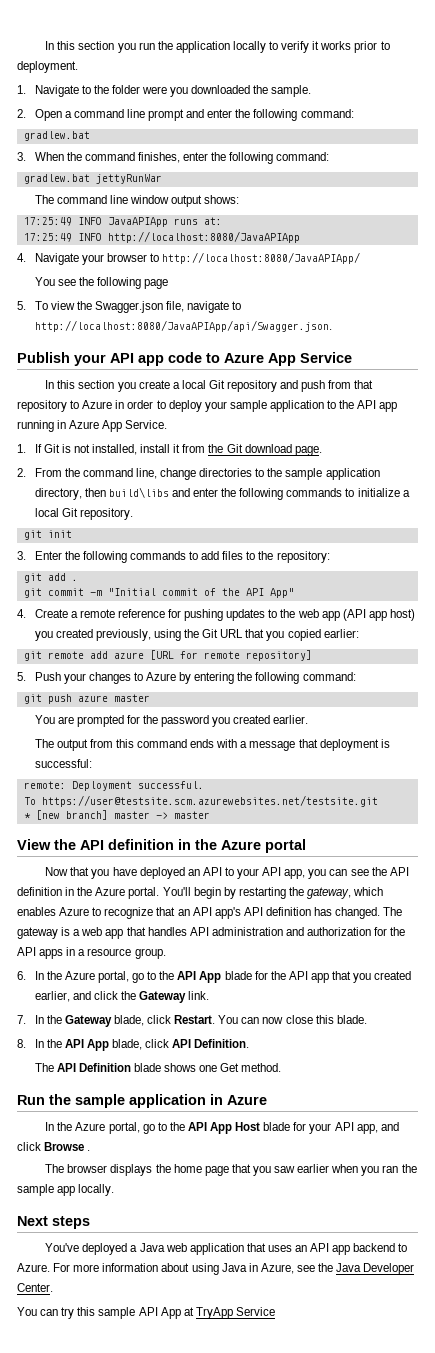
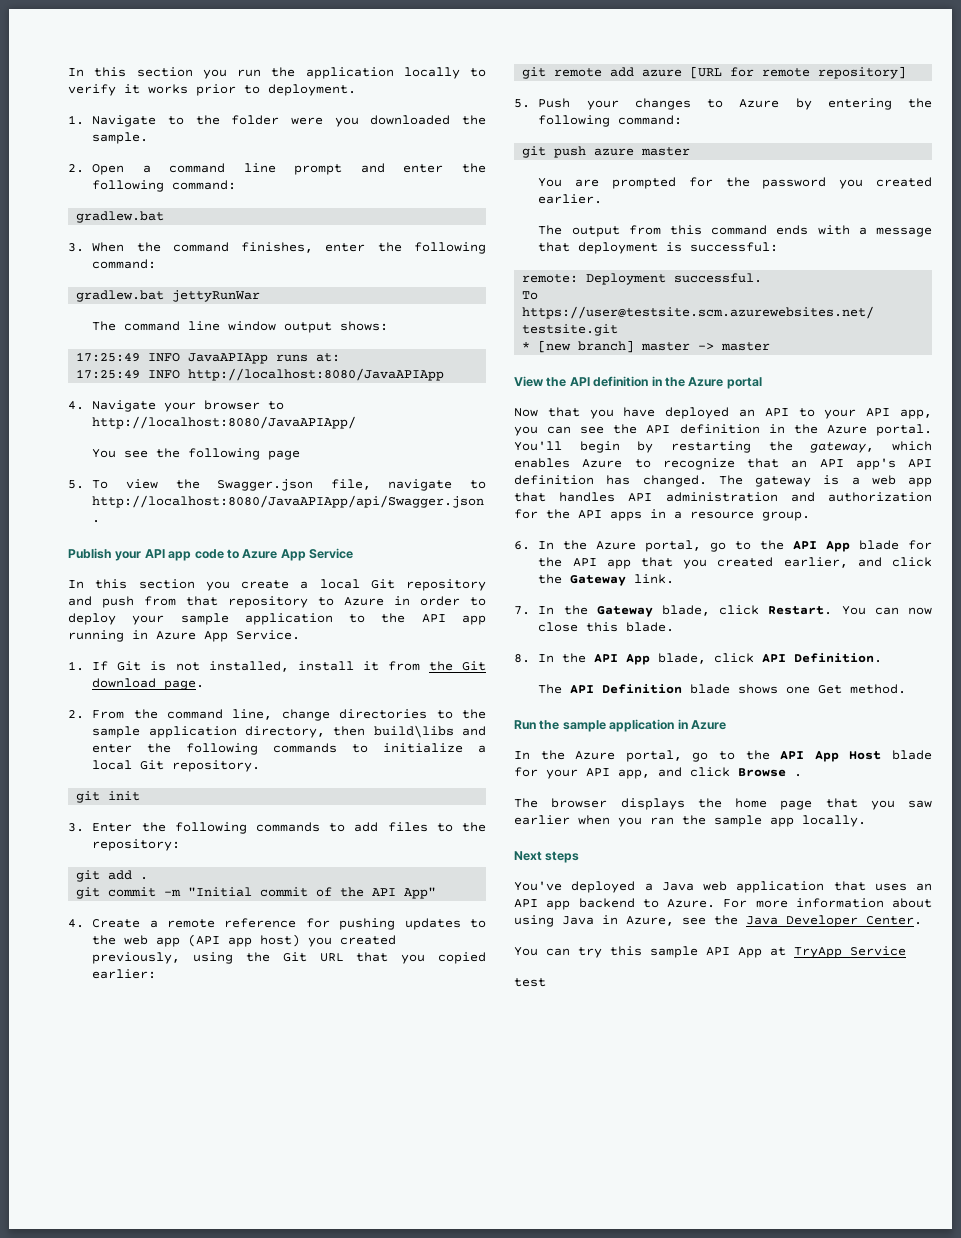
+ test

